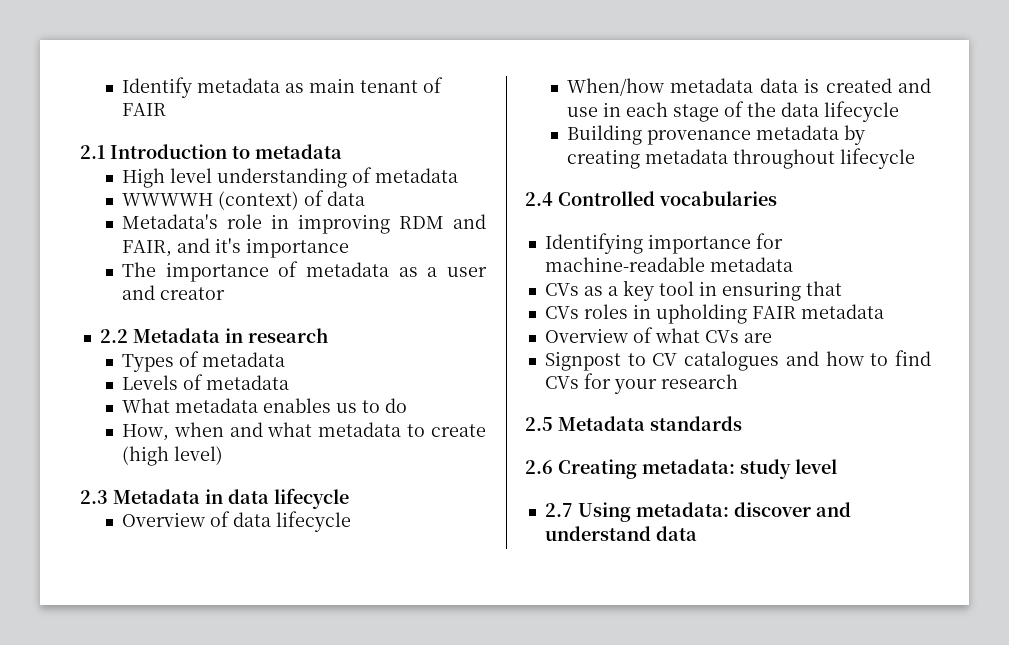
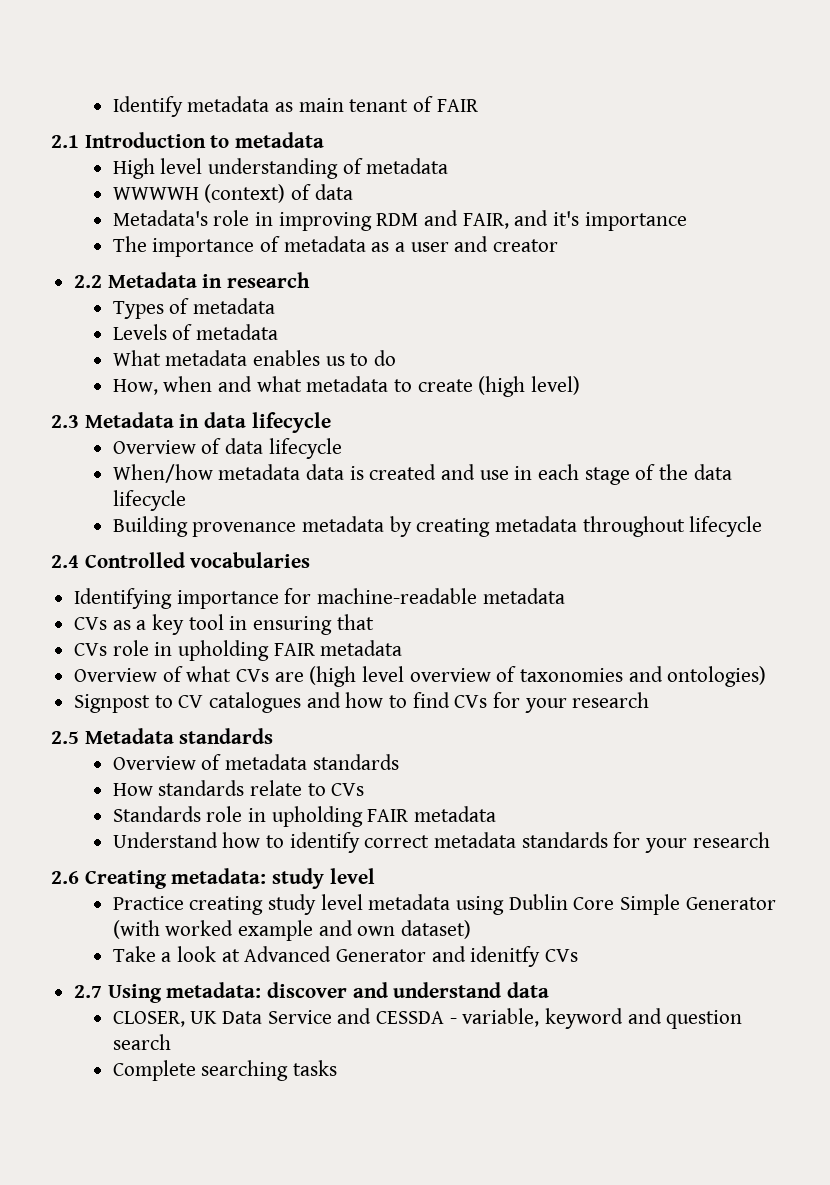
- CVs roles in upholding FAIR metadata
+ CVs role in upholding FAIR metadata
- Overview of what CVs are
+ Overview of what CVs are (high level overview of taxonomies and ontologies)
+ Overview of metadata standards
+ How standards relate to CVs
+ Standards role in upholding FAIR metadata
+ Understand how to identify correct metadata standards for your research
+ Practice creating study level metadata using Dublin Core Simple Generator (with worked example and own dataset)
+ Take a look at Advanced Generator and idenitfy CVs
+ CLOSER, UK Data Service and CESSDA - variable, keyword and question search
+ Complete searching tasks

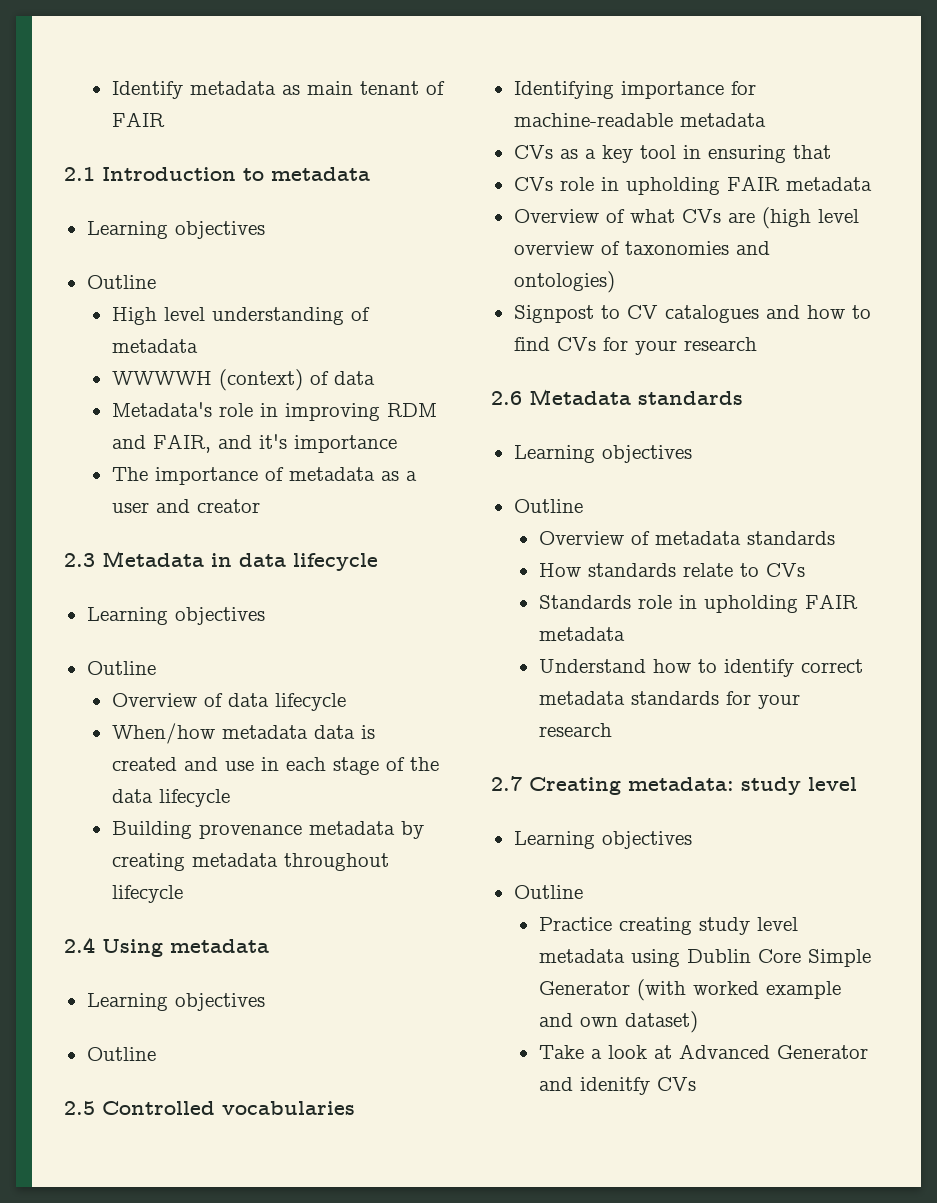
  2.1 Introduction to metadata
+ Learning objectives
+ Outline
- 2.2 Metadata in research
- Types of metadata
- Levels of metadata
- What metadata enables us to do
- How, when and what metadata to create (high level)
  2.3 Metadata in data lifecycle
+ Learning objectives
+ Outline
- 2.4 Controlled vocabularies
+ 2.4 Using metadata
+ Learning objectives
+ Outline
+ 2.5 Controlled vocabularies
- 2.5 Metadata standards
+ 2.6 Metadata standards
+ Learning objectives
+ Outline
- 2.6 Creating metadata: study level
+ 2.7 Creating metadata: study level
+ Learning objectives
+ Outline
- 2.7 Using metadata: discover and understand data
- CLOSER, UK Data Service and CESSDA - variable, keyword and question search
- Complete searching tasks

